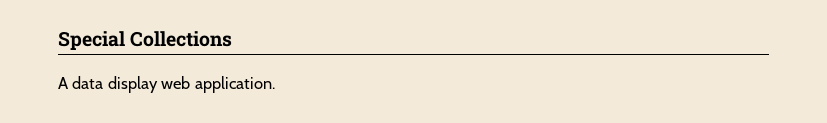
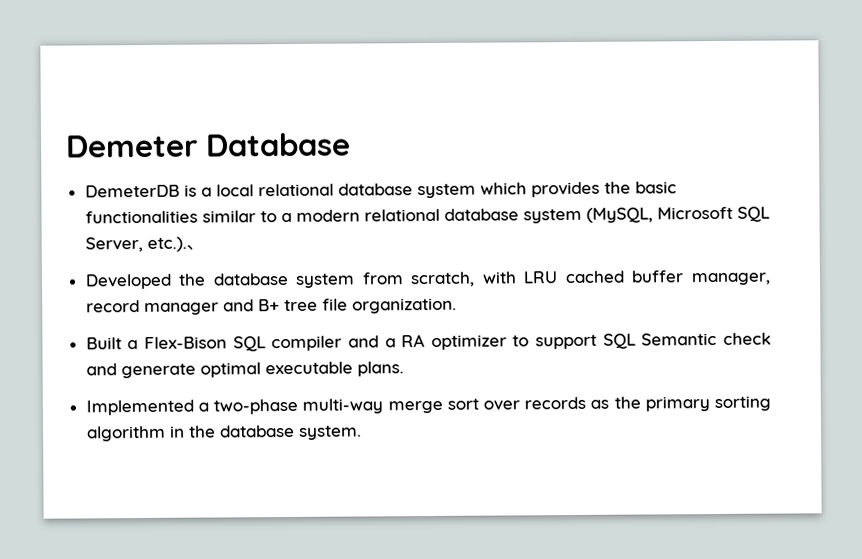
- Special Collections
- A data display web application.
+ Demeter Database
+ DemeterDB is a local relational database system which provides the basic functionalities similar to a modern relational database system (MySQL, Microsoft SQL Server, etc.).、
+ Developed the database system from scratch, with LRU cached buffer manager, record manager and B+ tree file organization.
+ Built a Flex-Bison SQL compiler and a RA optimizer to support SQL Semantic check and generate optimal executable plans.
+ Implemented a two-phase multi-way merge sort over records as the primary sorting algorithm in the database system.

